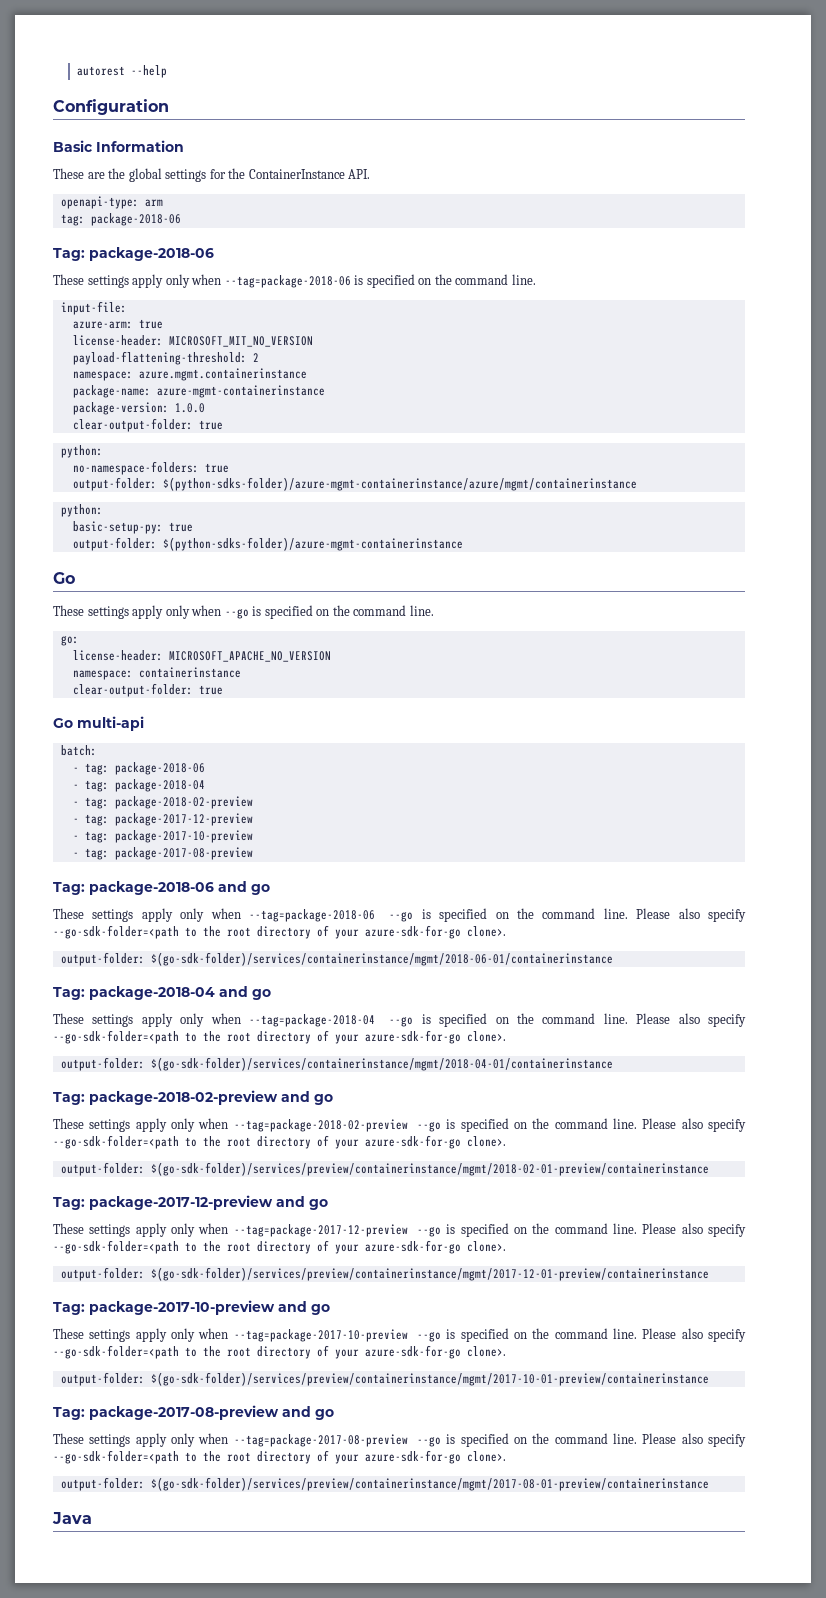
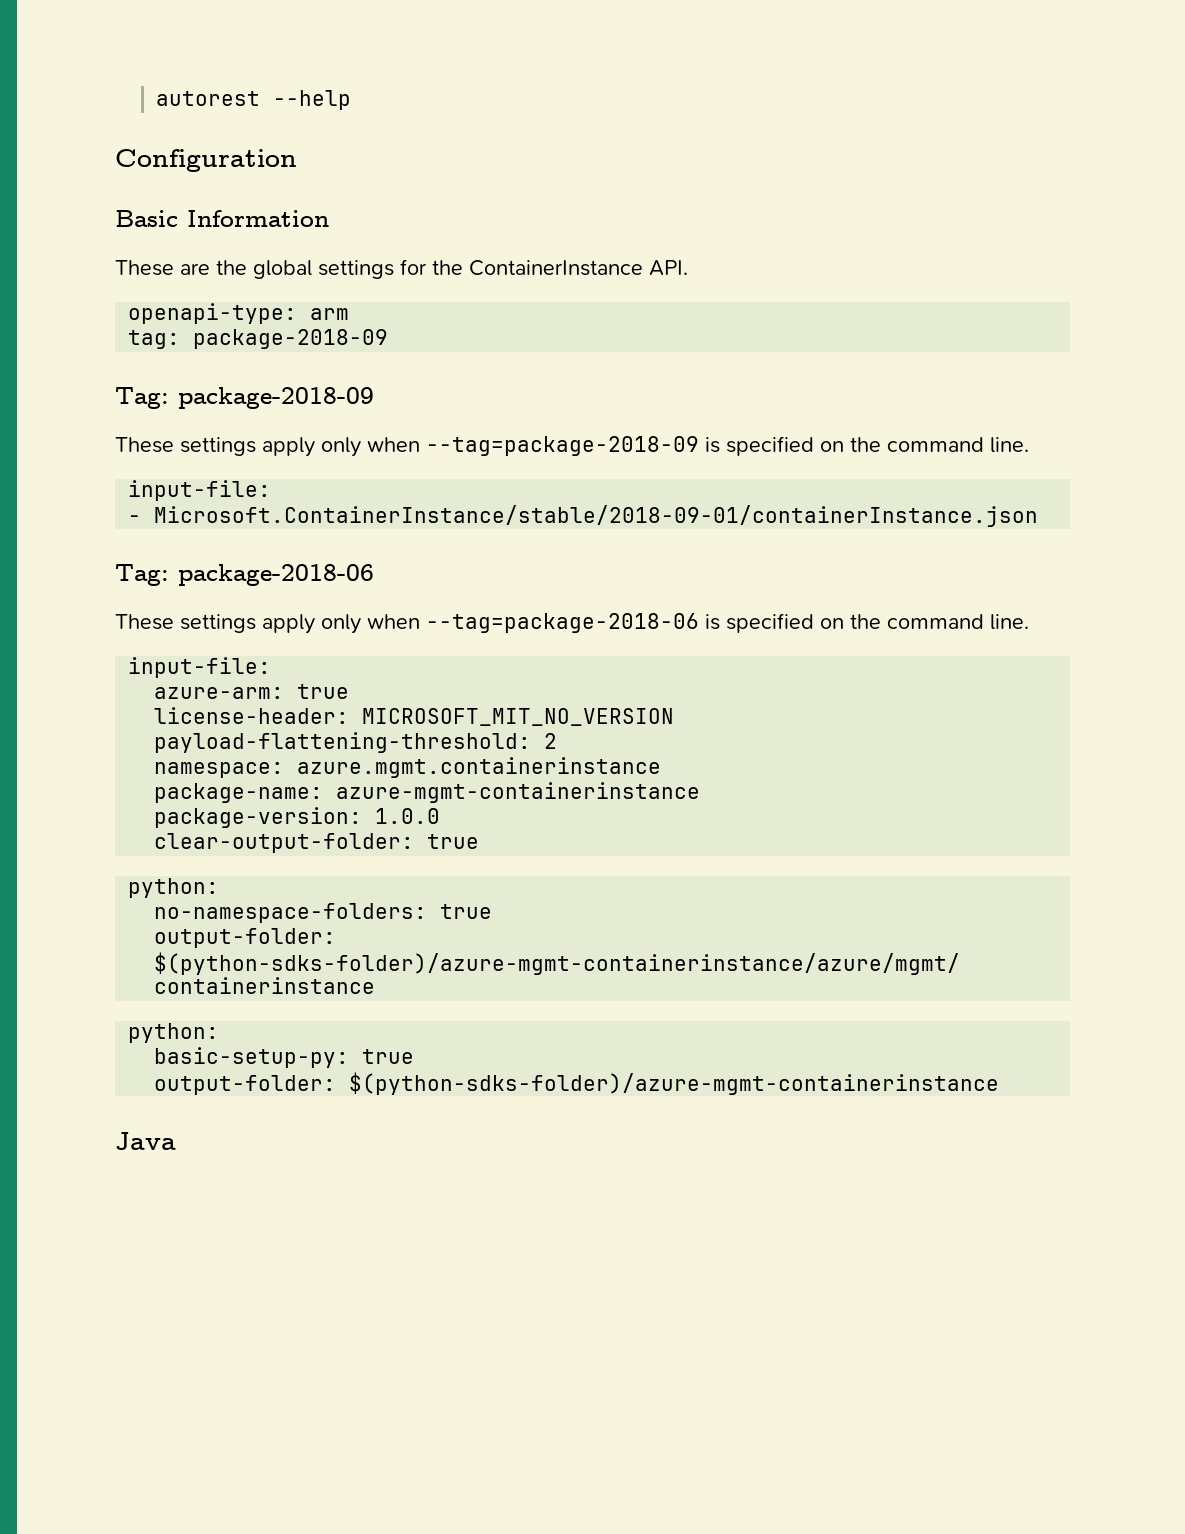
  openapi-type: arm
- tag: package-2018-06
+ tag: package-2018-09
+ Tag: package-2018-09
+ These settings apply only when --tag=package-2018-09 is specified on the command line.
+ input-file:
+ - Microsoft.ContainerInstance/stable/2018-09-01/containerInstance.json
  output-folder: $(python-sdks-folder)/azure-mgmt-containerinstance
- Go
- These settings apply only when --go is specified on the command line.
- go:
- license-header: MICROSOFT_APACHE_NO_VERSION
- namespace: containerinstance
- clear-output-folder: true
- Go multi-api
- batch:
- - tag: package-2018-06
- - tag: package-2018-04
- - tag: package-2018-02-preview
- - tag: package-2017-12-preview
- - tag: package-2017-10-preview
- - tag: package-2017-08-preview
- Tag: package-2018-06 and go
- These settings apply only when --tag=package-2018-06 --go is specified on the command line. Please also specify --go-sdk-folder=<path to the root directory of your azure-sdk-for-go clone>.
- output-folder: $(go-sdk-folder)/services/containerinstance/mgmt/2018-06-01/containerinstance
- Tag: package-2018-04 and go
- These settings apply only when --tag=package-2018-04 --go is specified on the command line. Please also specify --go-sdk-folder=<path to the root directory of your azure-sdk-for-go clone>.
- output-folder: $(go-sdk-folder)/services/containerinstance/mgmt/2018-04-01/containerinstance
- Tag: package-2018-02-preview and go
- These settings apply only when --tag=package-2018-02-preview --go is specified on the command line. Please also specify --go-sdk-folder=<path to the root directory of your azure-sdk-for-go clone>.
- output-folder: $(go-sdk-folder)/services/preview/containerinstance/mgmt/2018-02-01-preview/containerinstance
- Tag: package-2017-12-preview and go
- These settings apply only when --tag=package-2017-12-preview --go is specified on the command line. Please also specify --go-sdk-folder=<path to the root directory of your azure-sdk-for-go clone>.
- output-folder: $(go-sdk-folder)/services/preview/containerinstance/mgmt/2017-12-01-preview/containerinstance
- Tag: package-2017-10-preview and go
- These settings apply only when --tag=package-2017-10-preview --go is specified on the command line. Please also specify --go-sdk-folder=<path to the root directory of your azure-sdk-for-go clone>.
- output-folder: $(go-sdk-folder)/services/preview/containerinstance/mgmt/2017-10-01-preview/containerinstance
- Tag: package-2017-08-preview and go
- These settings apply only when --tag=package-2017-08-preview --go is specified on the command line. Please also specify --go-sdk-folder=<path to the root directory of your azure-sdk-for-go clone>.
- output-folder: $(go-sdk-folder)/services/preview/containerinstance/mgmt/2017-08-01-preview/containerinstance

